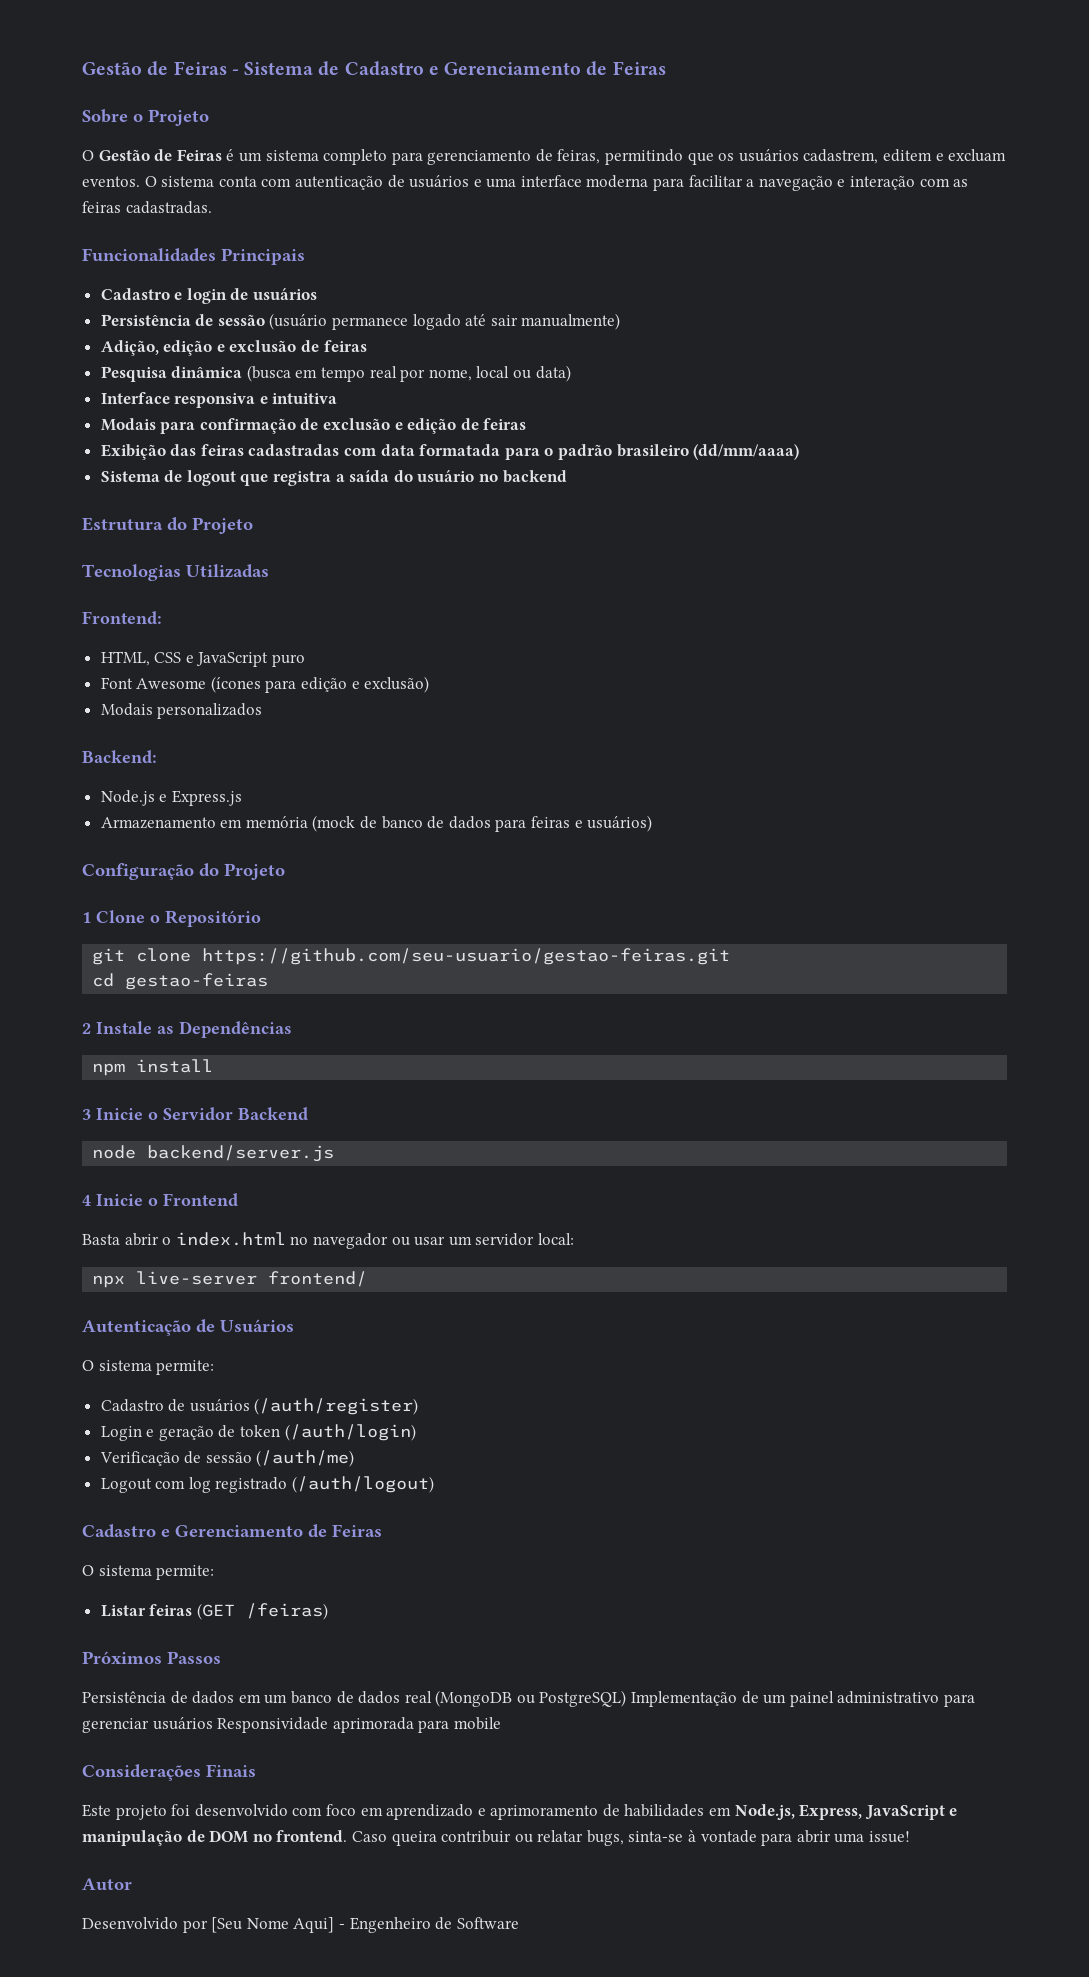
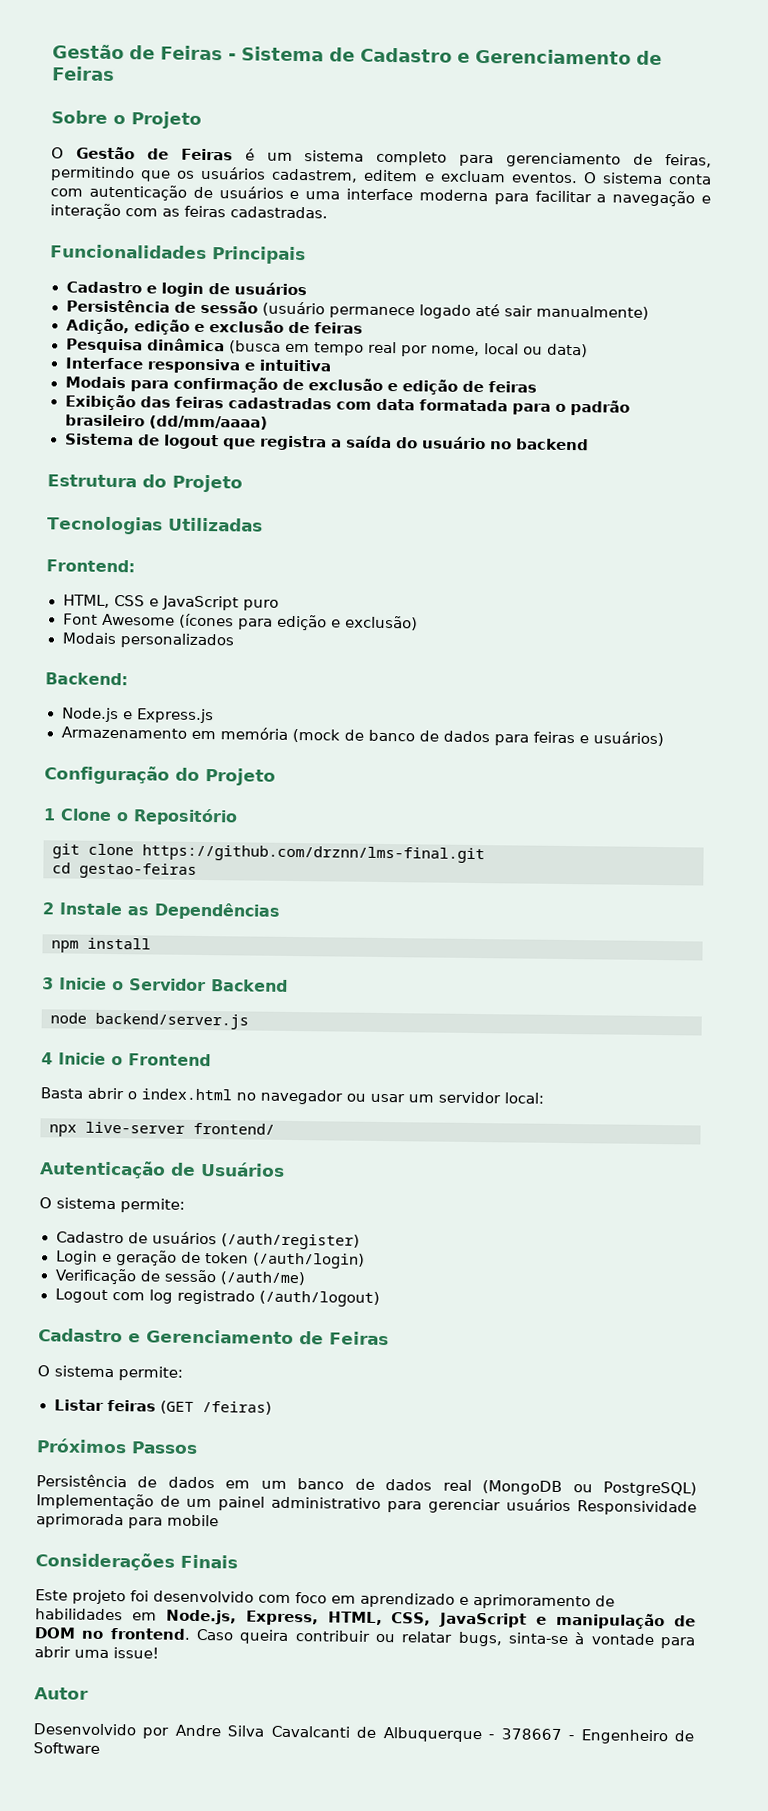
- git clone https://github.com/seu-usuario/gestao-feiras.git
+ git clone https://github.com/drznn/lms-final.git
- Este projeto foi desenvolvido com foco em aprendizado e aprimoramento de habilidades em Node.js, Express, JavaScript e manipulação de DOM no frontend.
+ Este projeto foi desenvolvido com foco em aprendizado e aprimoramento de habilidades em Node.js, Express, HTML, CSS, JavaScript e manipulação de DOM no frontend.
- Desenvolvido por [Seu Nome Aqui] - Engenheiro de Software
+ Desenvolvido por Andre Silva Cavalcanti de Albuquerque - 378667 - Engenheiro de Software

